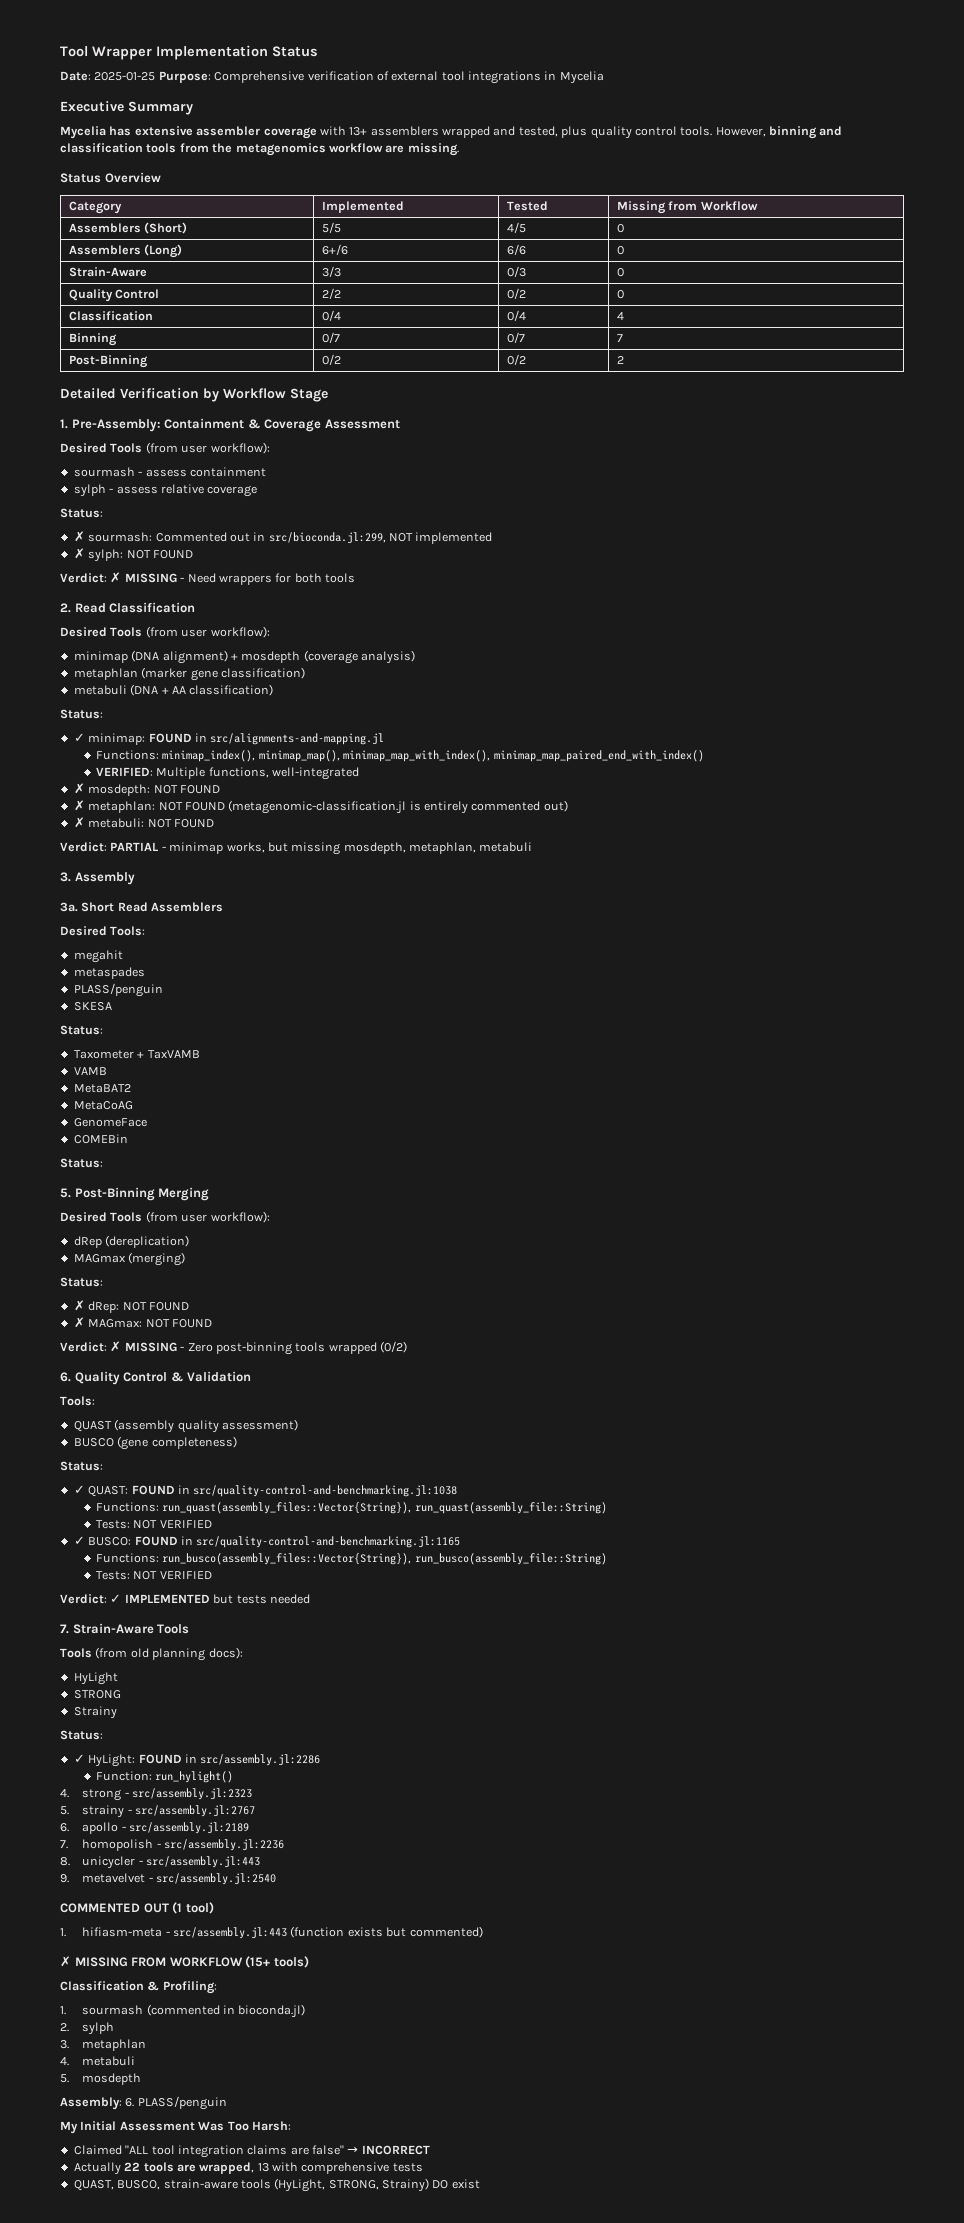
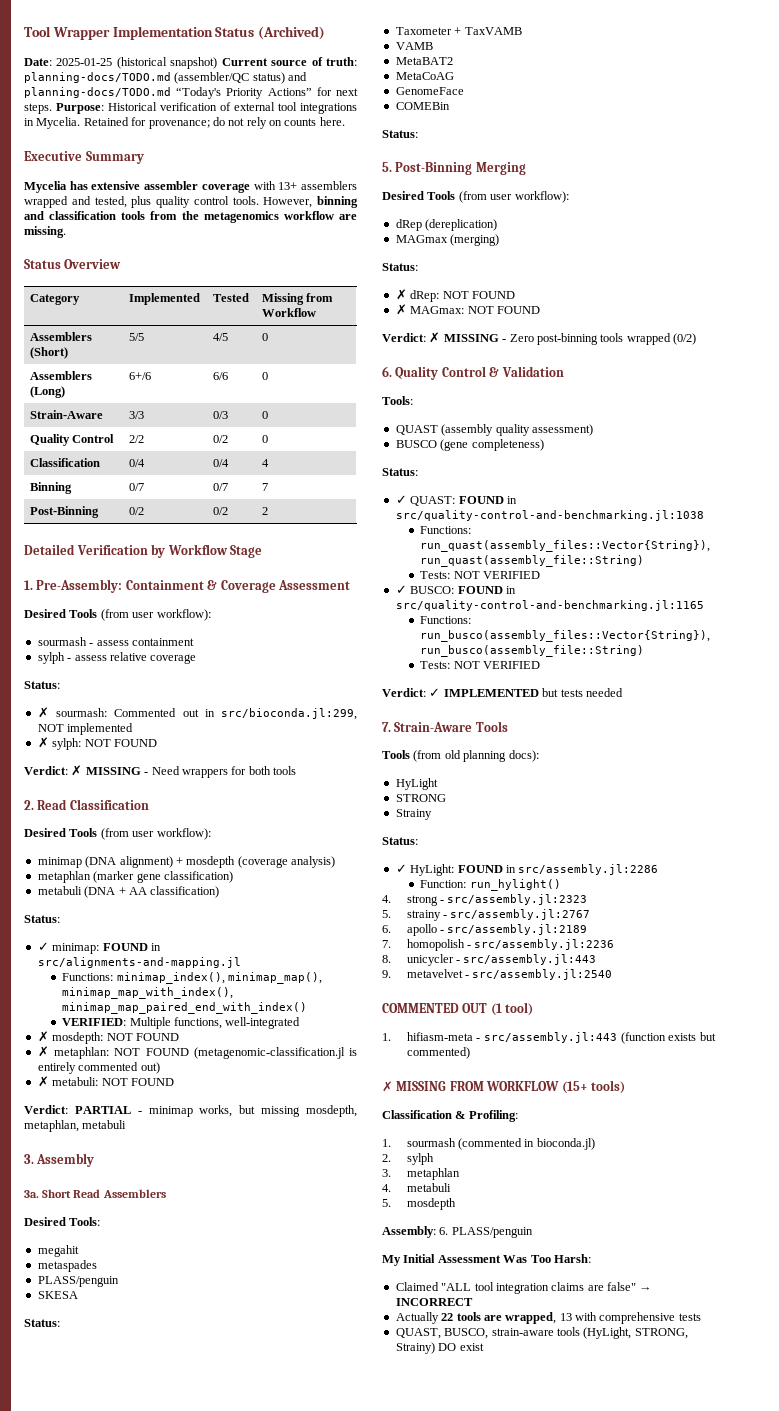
- Tool Wrapper Implementation Status
+ Tool Wrapper Implementation Status (Archived)
- Date: 2025-01-25 Purpose: Comprehensive verification of external tool integrations in Mycelia
+ Date: 2025-01-25 (historical snapshot) Current source of truth: planning-docs/TODO.md (assembler/QC status) and planning-docs/TODO.md “Today's Priority Actions” for next steps. Purpose: Historical verification of external tool integrations in Mycelia. Retained for provenance; do not rely on counts here.

